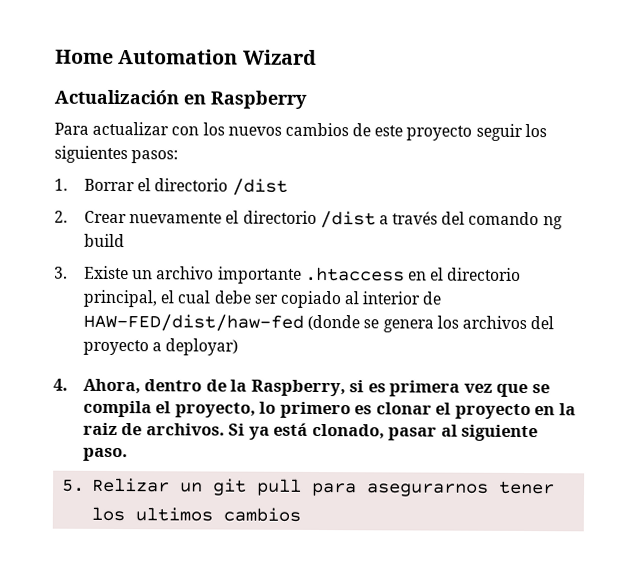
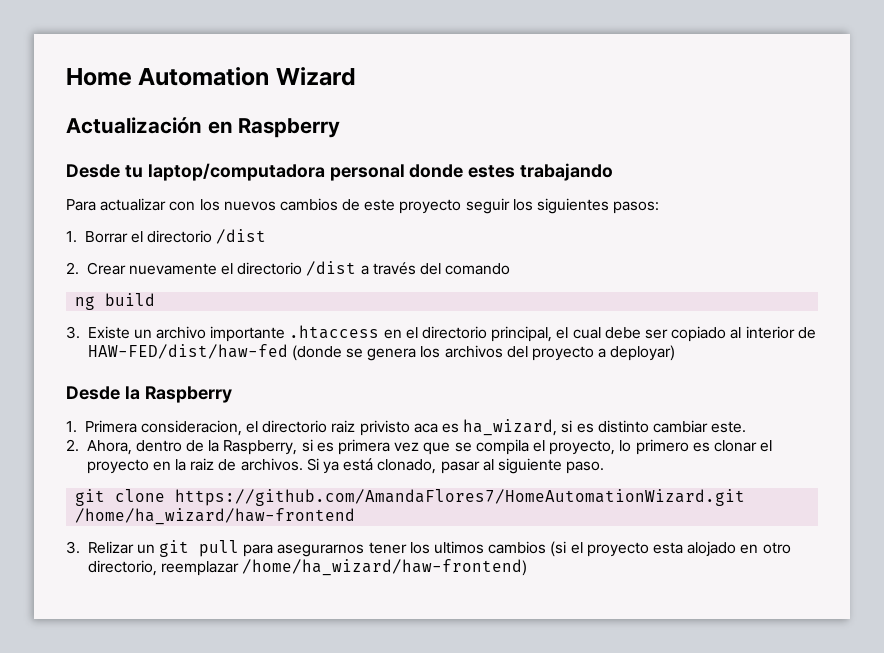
+ Desde tu laptop/computadora personal donde estes trabajando
- 2. Crear nuevamente el directorio /dist a través del comando ng build
+ 2. Crear nuevamente el directorio /dist a través del comando
+ ng build
- 4. Ahora, dentro de la Raspberry, si es primera vez que se compila el proyecto, lo primero es clonar el proyecto en la raiz de archivos.
+ Desde la Raspberry
+ 1. Primera consideracion, el directorio raiz privisto aca es ha_wizard, si es distinto cambiar este.
+ 2. Ahora, dentro de la Raspberry, si es primera vez que se compila el proyecto, lo primero es clonar el proyecto en la raiz de archivos.
- 5. Relizar un git pull para asegurarnos tener los ultimos cambios
+ git clone https://github.com/AmandaFlores7/HomeAutomationWizard.git /home/ha_wizard/haw-frontend
+ 3. Relizar un git pull para asegurarnos tener los ultimos cambios (si el proyecto esta alojado en otro directorio, reemplazar /home/ha_wizard/haw-frontend)

